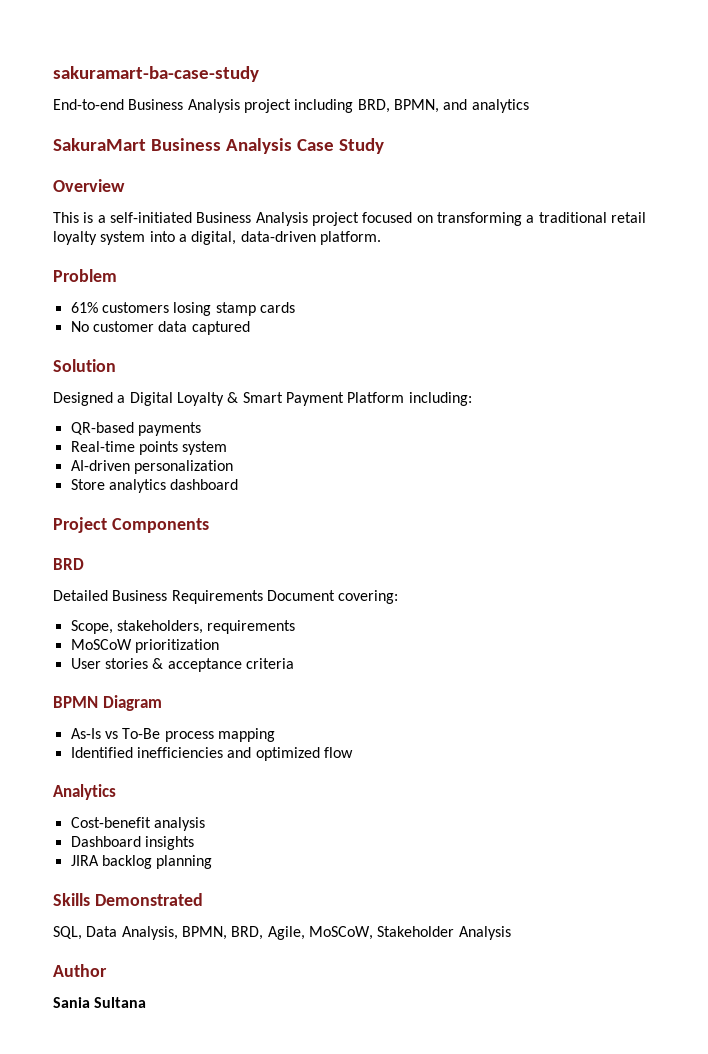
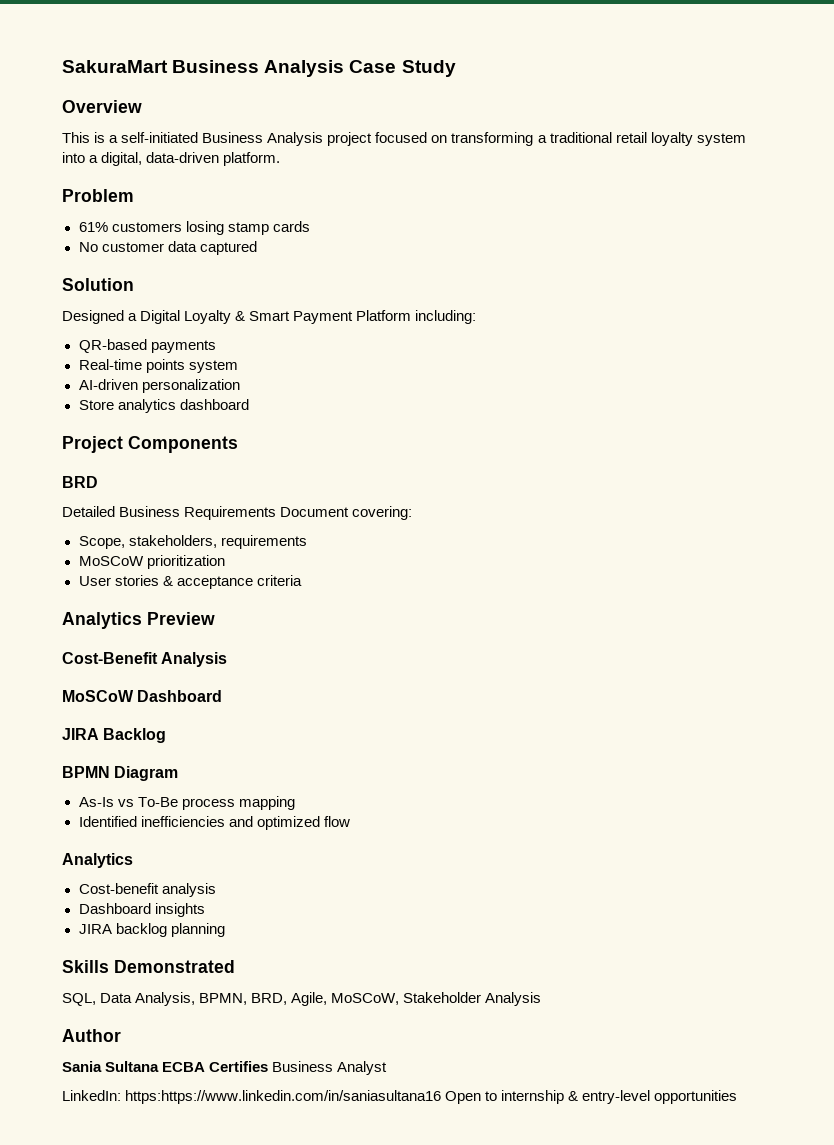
- sakuramart-ba-case-study
- End-to-end Business Analysis project including BRD, BPMN, and analytics
+ Analytics Preview
+ Cost-Benefit Analysis
+ MoSCoW Dashboard
+ JIRA Backlog
- Sania Sultana
+ Sania Sultana ECBA Certifies Business Analyst
+ LinkedIn: https:https://www.linkedin.com/in/saniasultana16 Open to internship & entry-level opportunities

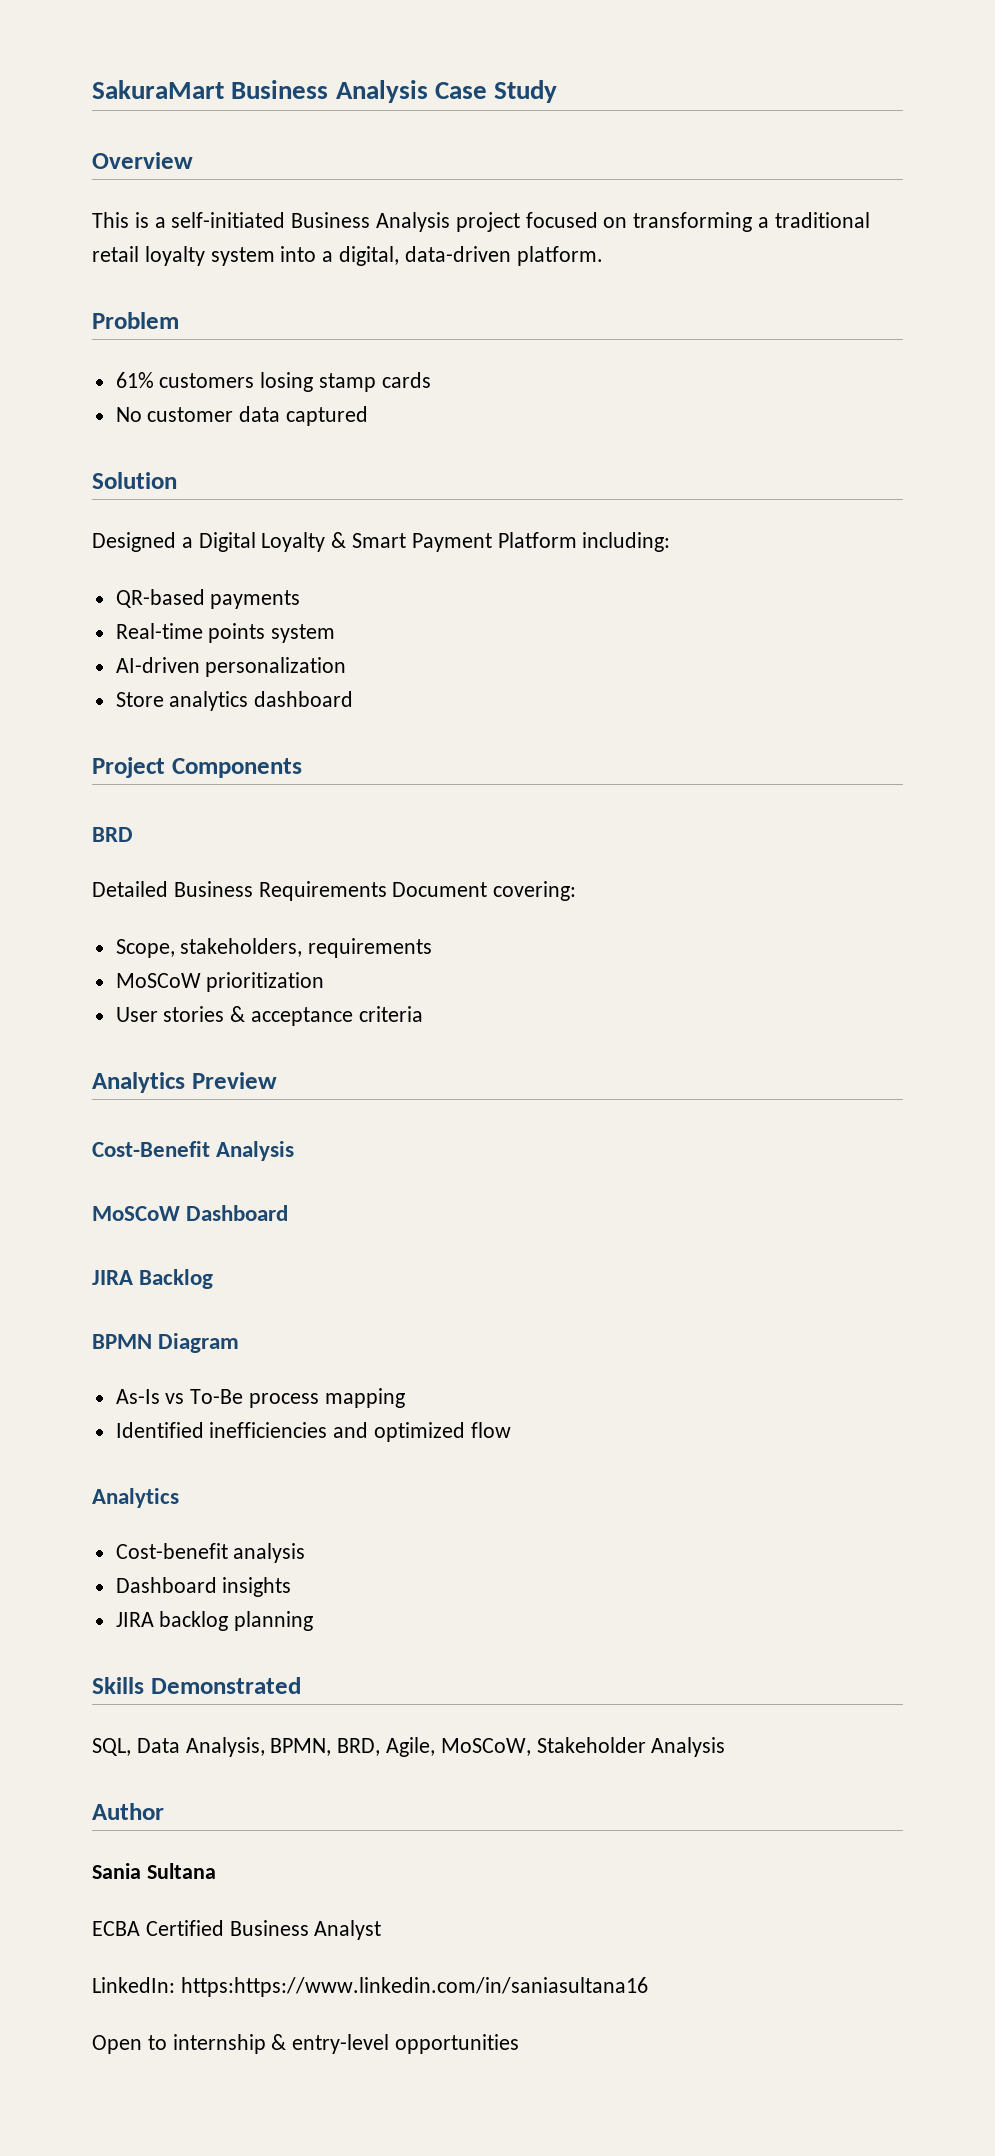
- Sania Sultana ECBA Certifies Business Analyst
+ Sania Sultana
+ ECBA Certified Business Analyst
- LinkedIn: https:https://www.linkedin.com/in/saniasultana16 Open to internship & entry-level opportunities
+ LinkedIn: https:https://www.linkedin.com/in/saniasultana16
+ Open to internship & entry-level opportunities

